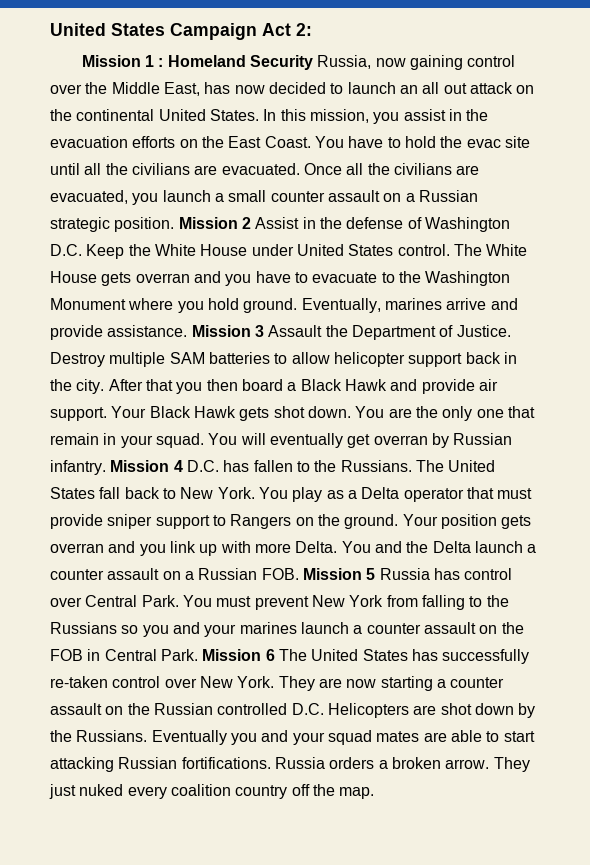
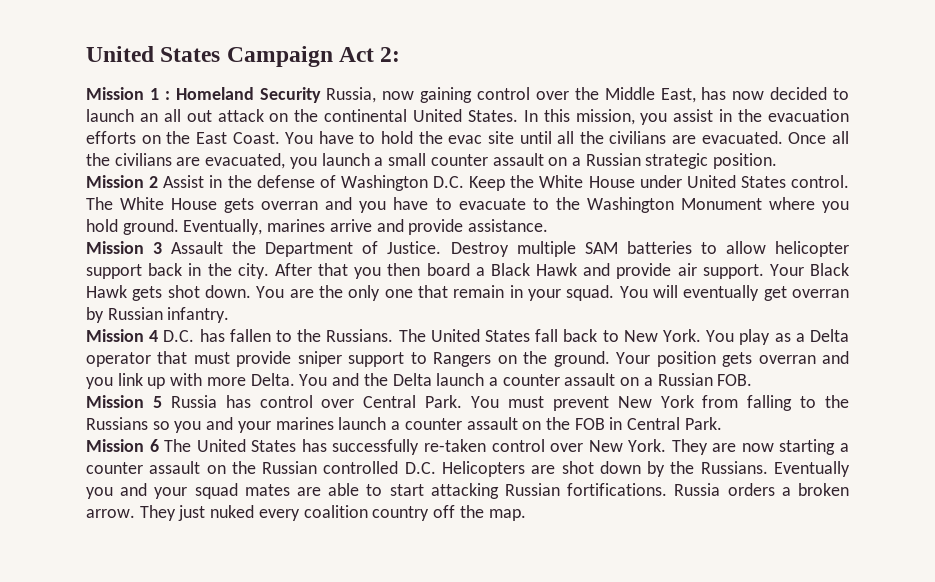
- Once all the civilians are evacuated, you launch a small counter assault on a Russian strategic position. Mission 2 Assist in the defense of Washington D.C. Keep the White House under United States control.
+ Once all the civilians are evacuated, you launch a small counter assault on a Russian strategic position.
+ Mission 2 Assist in the defense of Washington D.C. Keep the White House under United States control.
- Eventually, marines arrive and provide assistance. Mission 3 Assault the Department of Justice.
+ Eventually, marines arrive and provide assistance.
+ Mission 3 Assault the Department of Justice.
- You will eventually get overran by Russian infantry. Mission 4 D.C. has fallen to the Russians.
+ You will eventually get overran by Russian infantry.
+ Mission 4 D.C. has fallen to the Russians.
- You and the Delta launch a counter assault on a Russian FOB. Mission 5 Russia has control over Central Park.
+ You and the Delta launch a counter assault on a Russian FOB.
+ Mission 5 Russia has control over Central Park.
- You must prevent New York from falling to the Russians so you and your marines launch a counter assault on the FOB in Central Park. Mission 6 The United States has successfully re-taken control over New York.
+ You must prevent New York from falling to the Russians so you and your marines launch a counter assault on the FOB in Central Park.
+ Mission 6 The United States has successfully re-taken control over New York.

